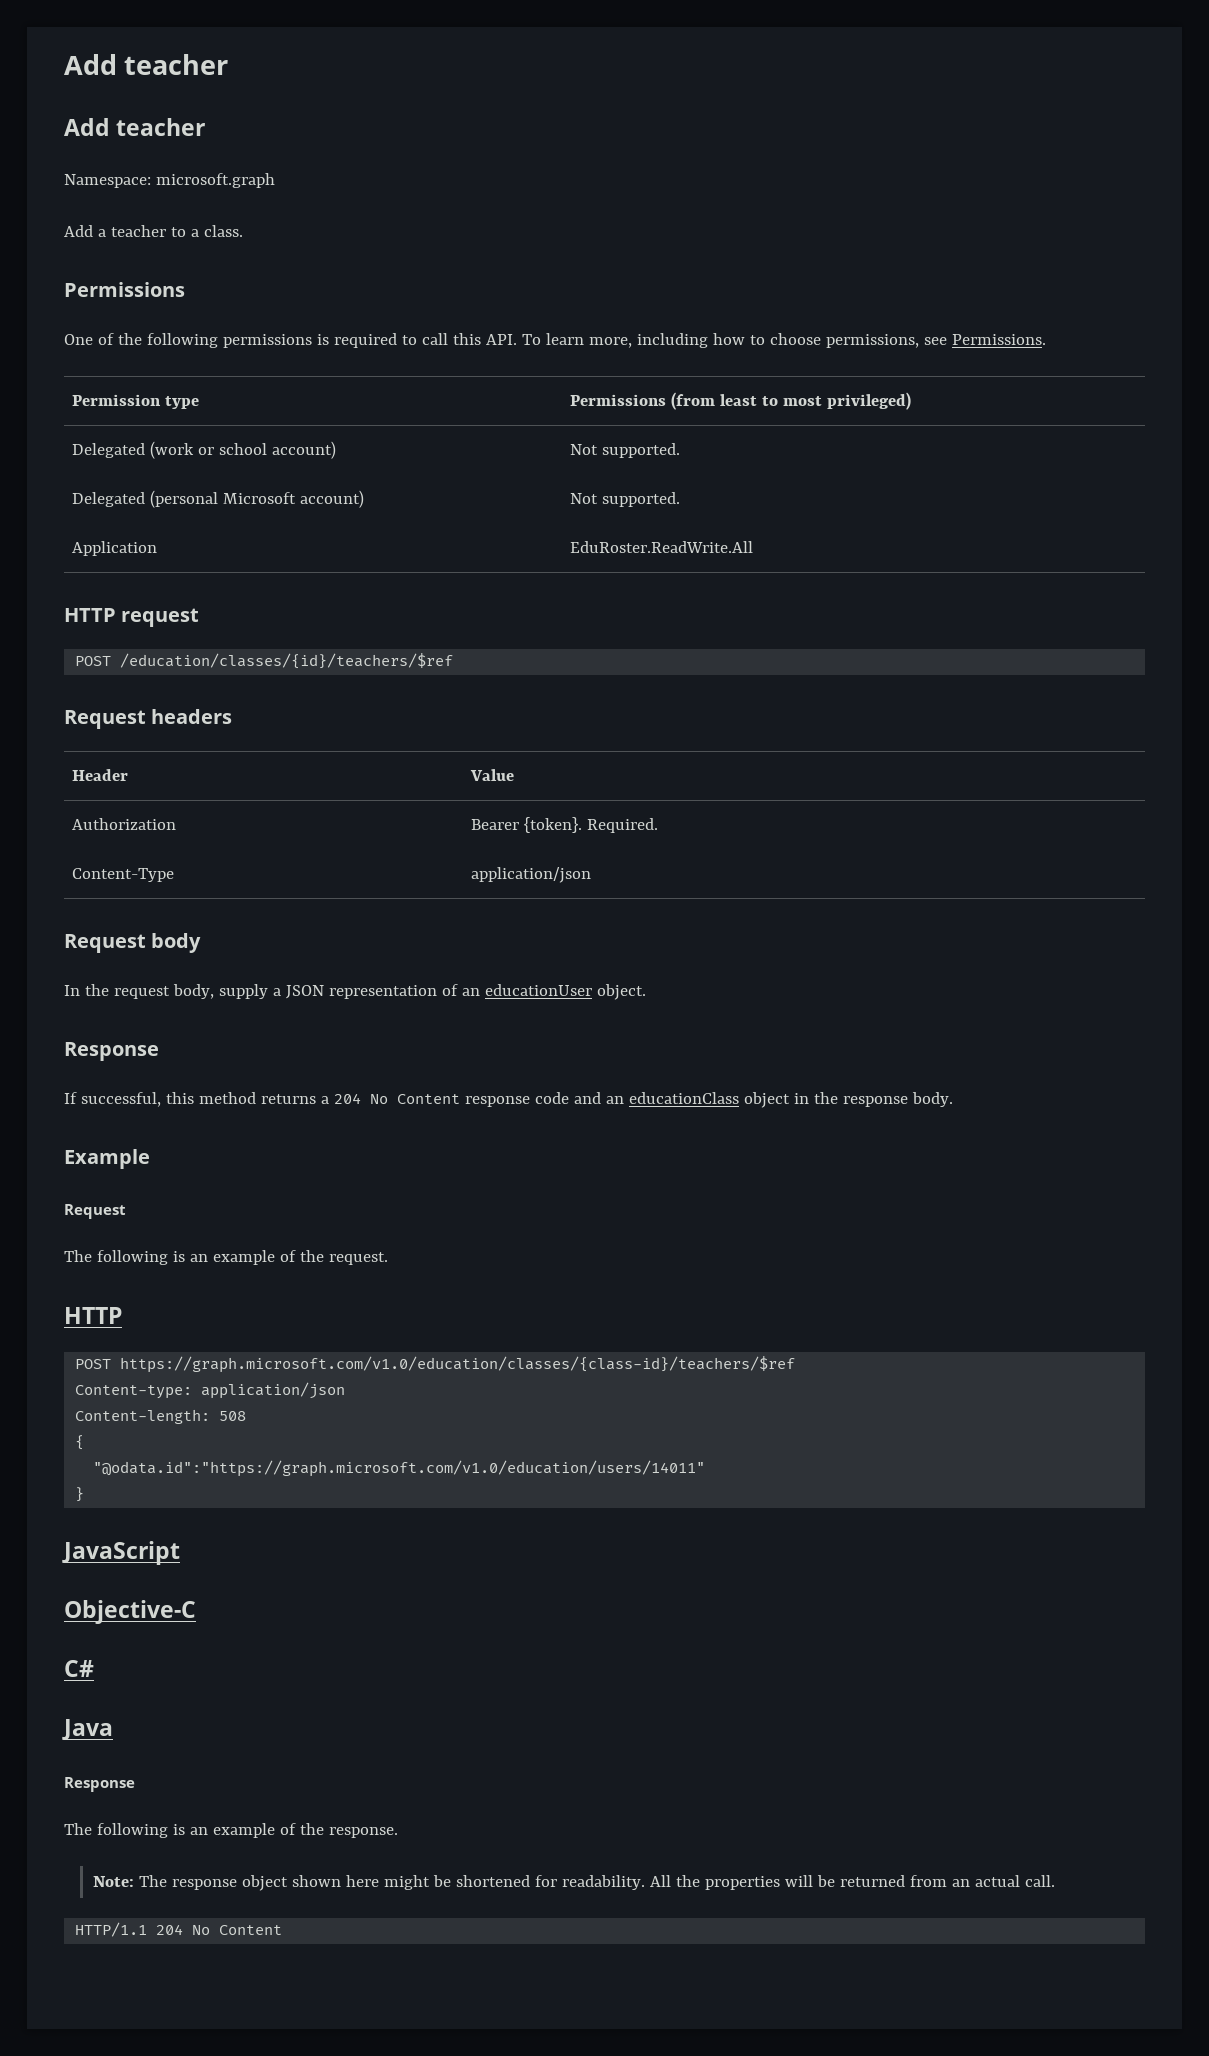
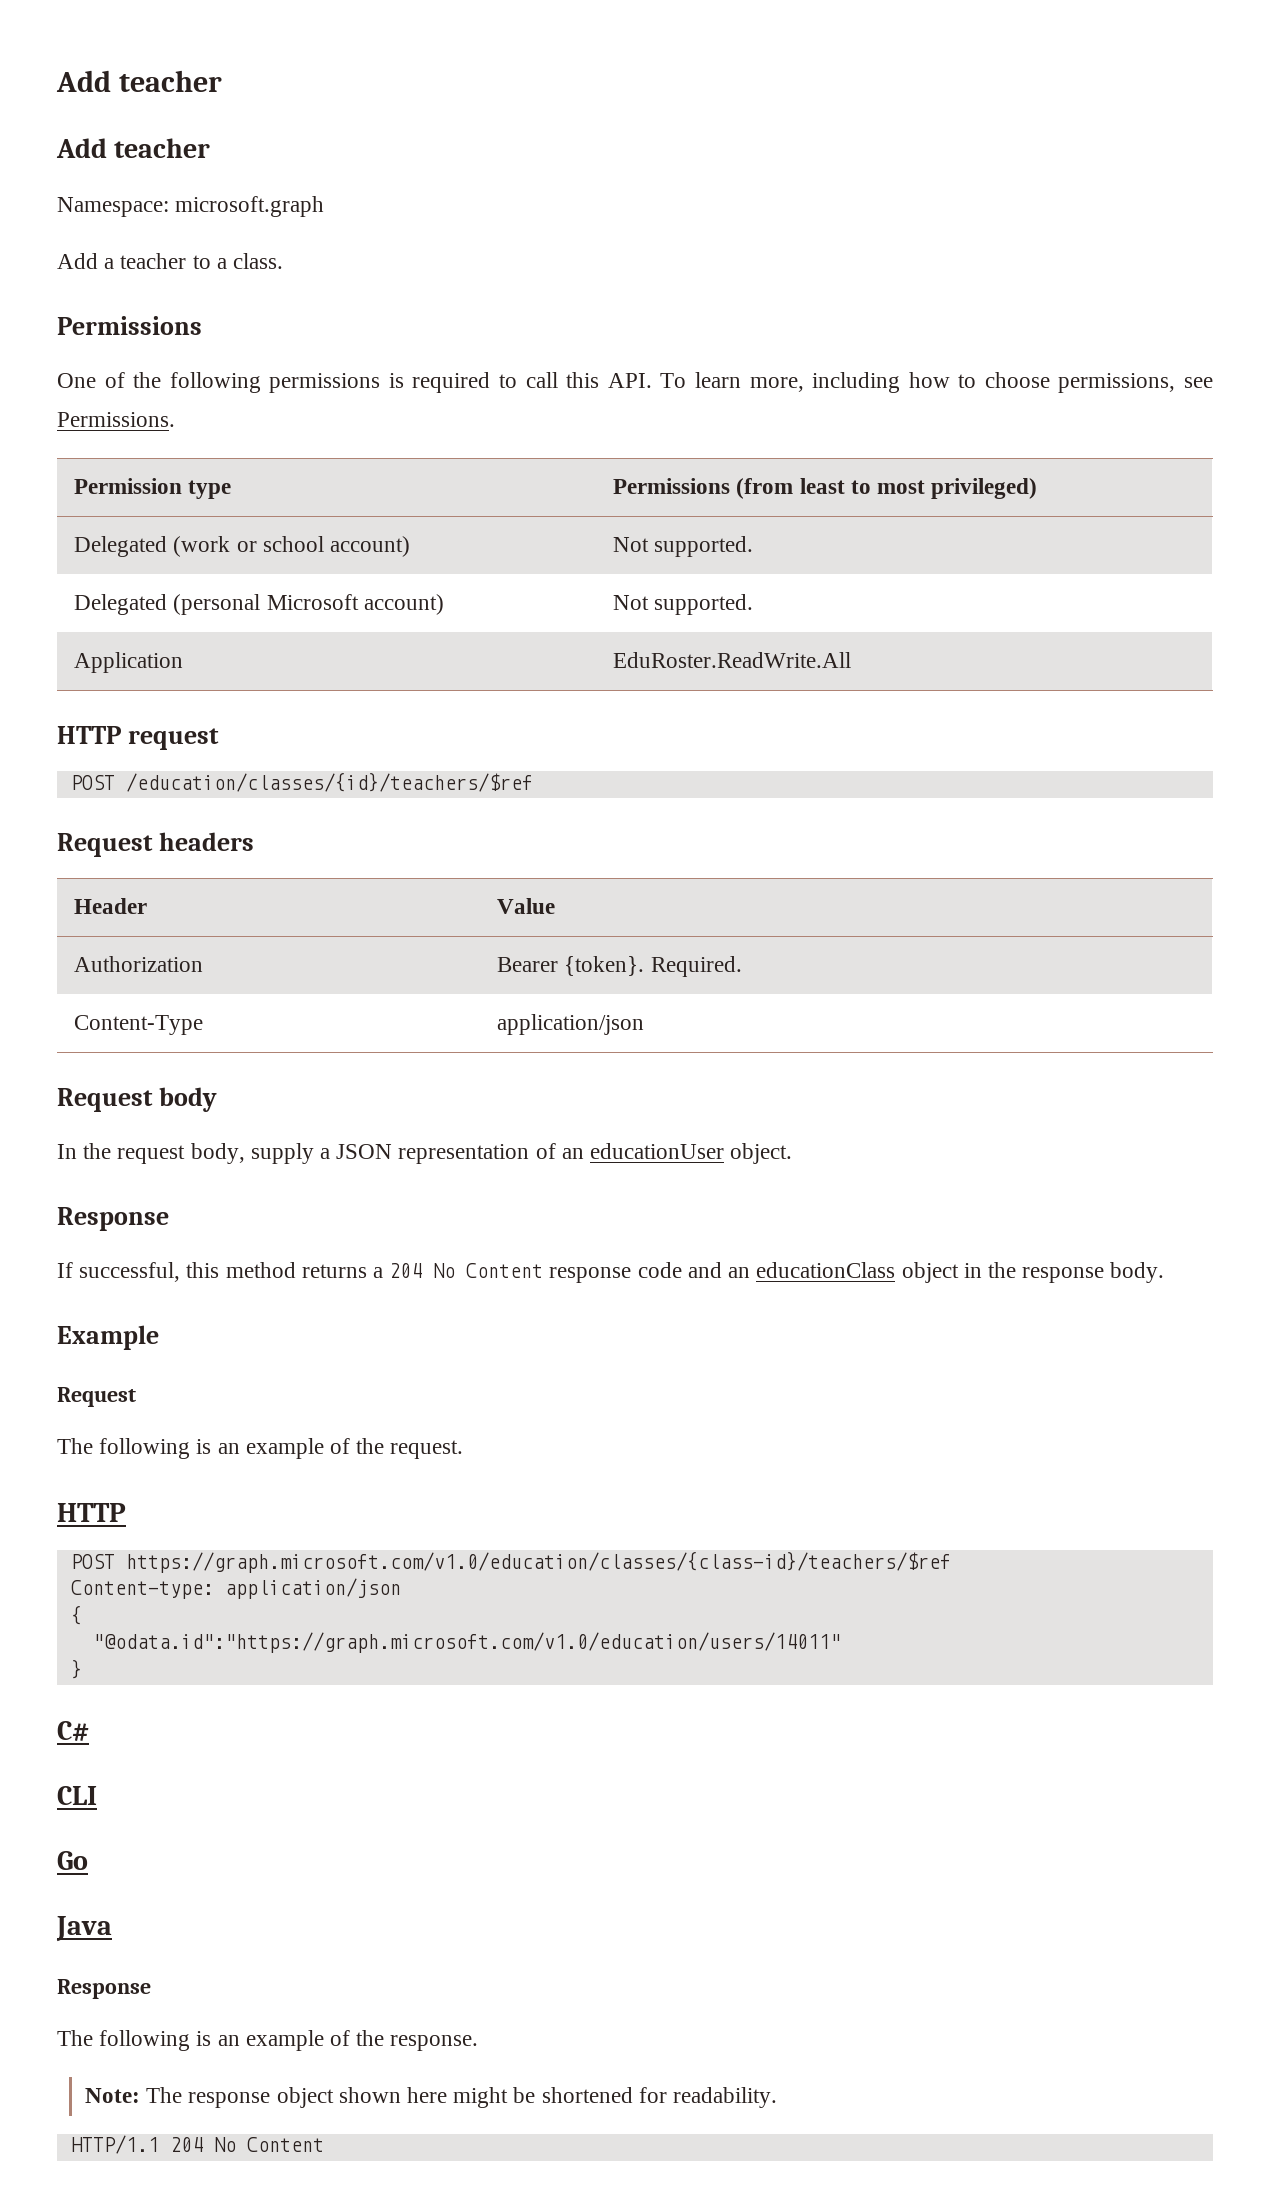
- Content-length: 508
- JavaScript
- Objective-C
  C#
+ CLI
+ Go
- All the properties will be returned from an actual call.

